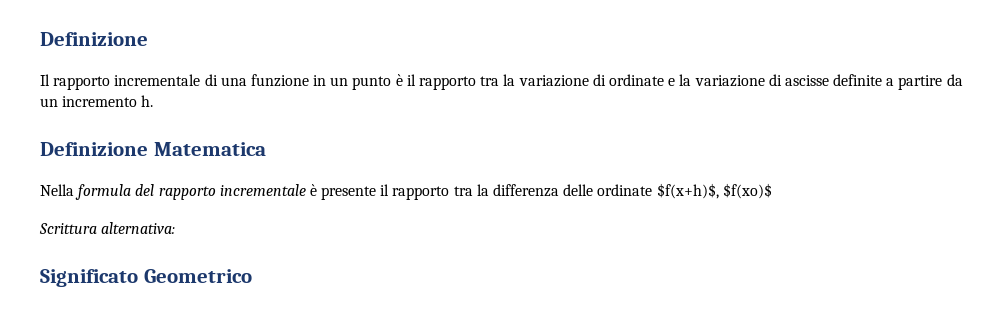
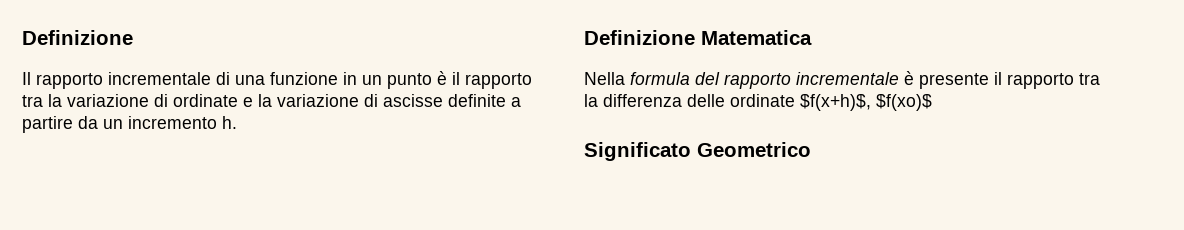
- Scrittura alternativa:

